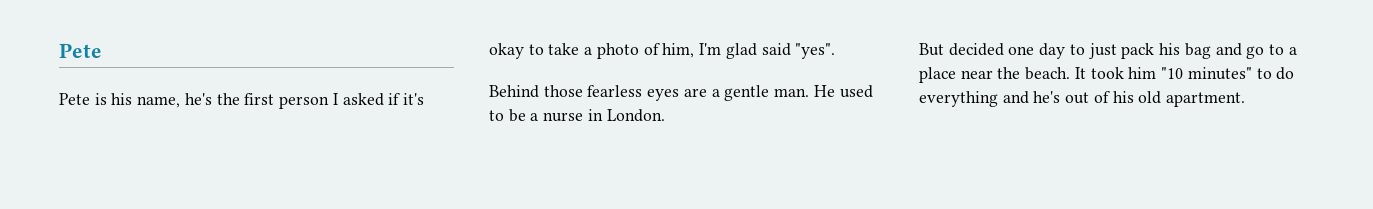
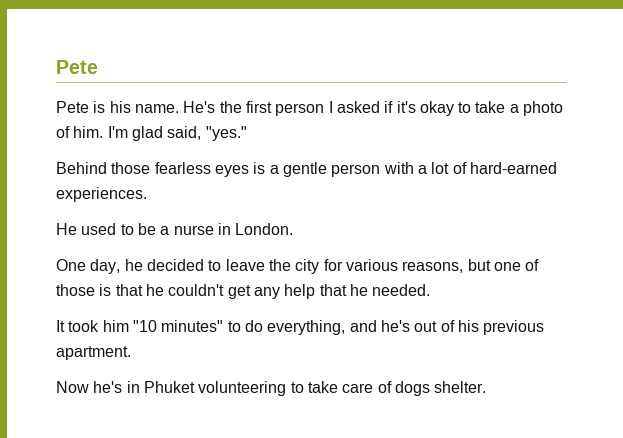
- Pete is his name, he's the first person I asked if it's okay to take a photo of him, I'm glad said "yes".
+ Pete is his name. He's the first person I asked if it's okay to take a photo of him. I'm glad said, "yes."
- Behind those fearless eyes are a gentle man. He used to be a nurse in London.
+ Behind those fearless eyes is a gentle person with a lot of hard-earned experiences.
+ He used to be a nurse in London.
- But decided one day to just pack his bag and go to a place near the beach. It took him "10 minutes" to do everything and he's out of his old apartment.
+ One day, he decided to leave the city for various reasons, but one of those is that he couldn't get any help that he needed.
+ It took him "10 minutes" to do everything, and he's out of his previous apartment.
+ Now he's in Phuket volunteering to take care of dogs shelter.

